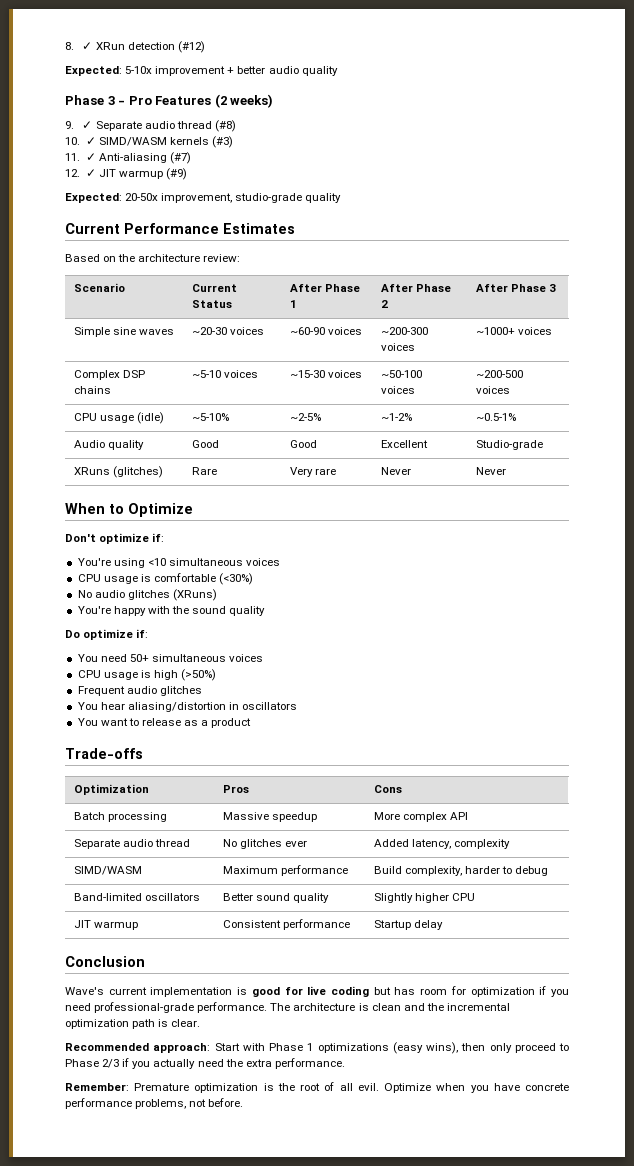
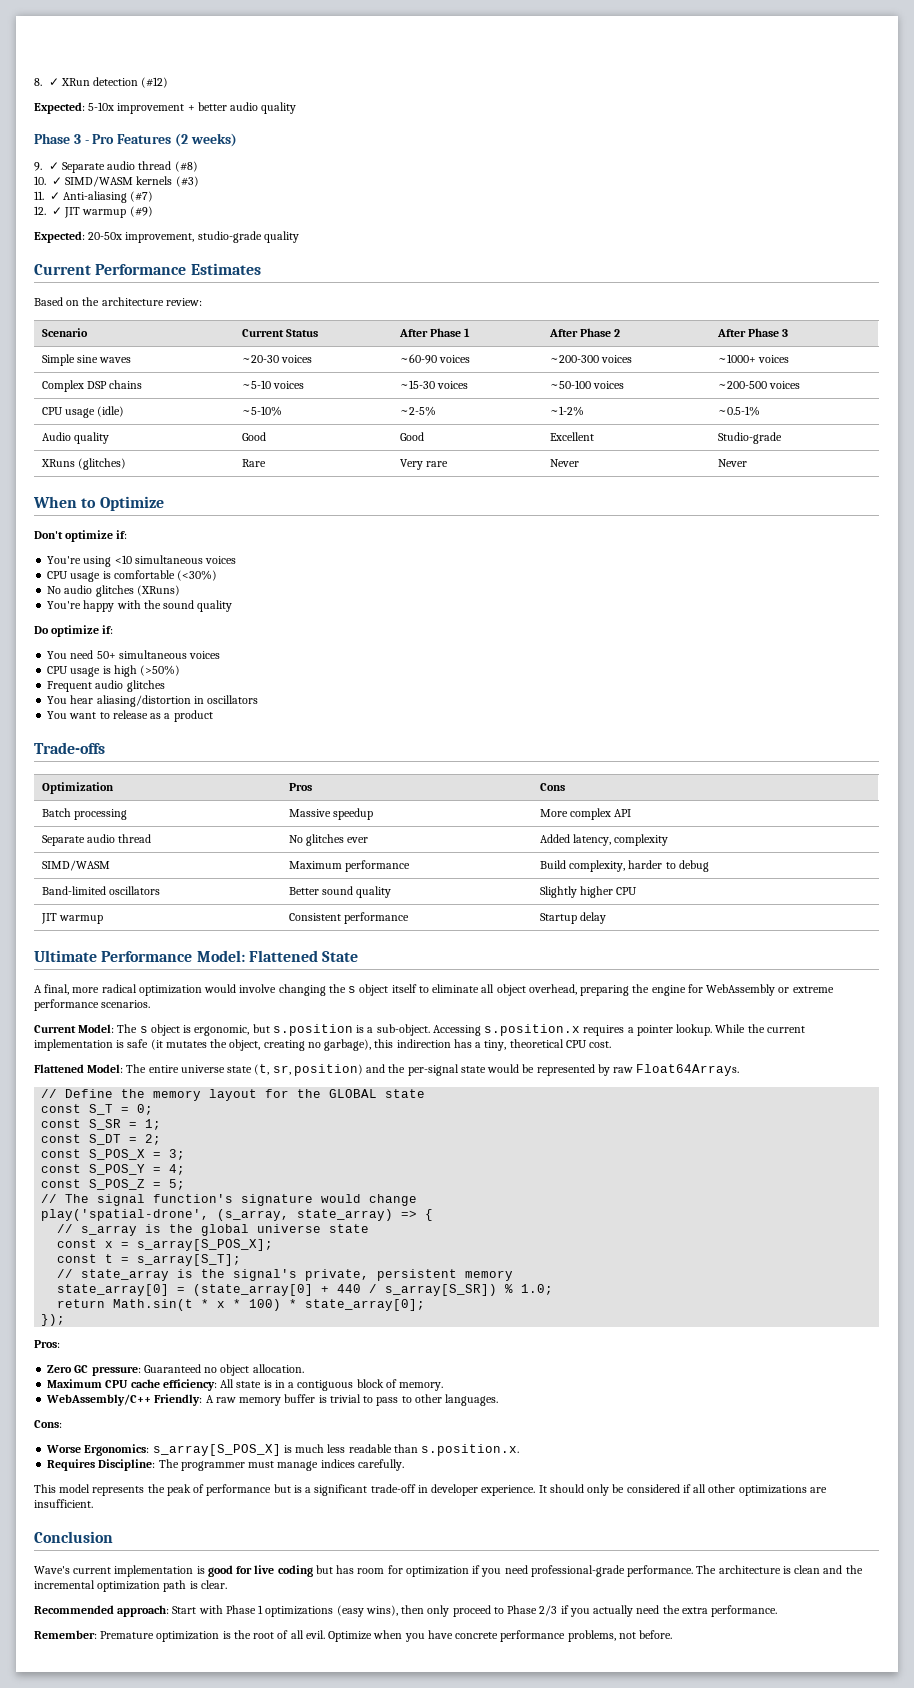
+ Ultimate Performance Model: Flattened State
+ A final, more radical optimization would involve changing the s object itself to eliminate all object overhead, preparing the engine for WebAssembly or extreme performance scenarios.
+ Current Model: The s object is ergonomic, but s.position is a sub-object. Accessing s.position.x requires a pointer lookup. While the current implementation is safe (it mutates the object, creating no garbage), this indirection has a tiny, theoretical CPU cost.
+ Flattened Model: The entire universe state (t, sr, position) and the per-signal state would be represented by raw Float64Arrays.
+ // Define the memory layout for the GLOBAL state
+ const S_T = 0;
+ const S_SR = 1;
+ const S_DT = 2;
+ const S_POS_X = 3;
+ const S_POS_Y = 4;
+ const S_POS_Z = 5;
+ // The signal function's signature would change
+ play('spatial-drone', (s_array, state_array) => {
+ // s_array is the global universe state
+ const x = s_array[S_POS_X];
+ const t = s_array[S_T];
+ // state_array is the signal's private, persistent memory
+ state_array[0] = (state_array[0] + 440 / s_array[S_SR]) % 1.0;
+ return Math.sin(t * x * 100) * state_array[0];
+ });
+ Pros:
+ Zero GC pressure: Guaranteed no object allocation.
+ Maximum CPU cache efficiency: All state is in a contiguous block of memory.
+ WebAssembly/C++ Friendly: A raw memory buffer is trivial to pass to other languages.
+ Cons:
+ Worse Ergonomics: s_array[S_POS_X] is much less readable than s.position.x.
+ Requires Discipline: The programmer must manage indices carefully.
+ This model represents the peak of performance but is a significant trade-off in developer experience. It should only be considered if all other optimizations are insufficient.

